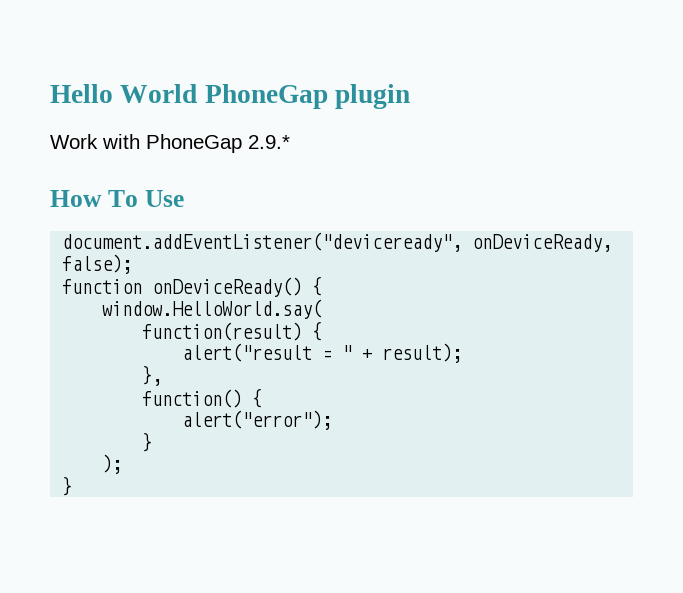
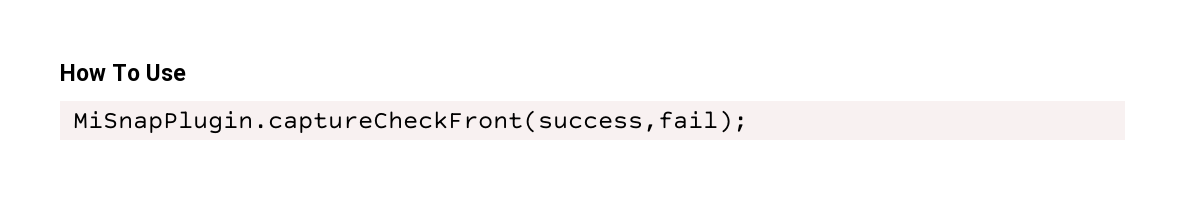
- Hello World PhoneGap plugin
- Work with PhoneGap 2.9.*
  How To Use
- document.addEventListener("deviceready", onDeviceReady, false);
- function onDeviceReady() {
- window.HelloWorld.say(
- function(result) {
- alert("result = " + result);
- },
- function() {
- alert("error");
- }
- );
- }
+ MiSnapPlugin.captureCheckFront(success,fail);

